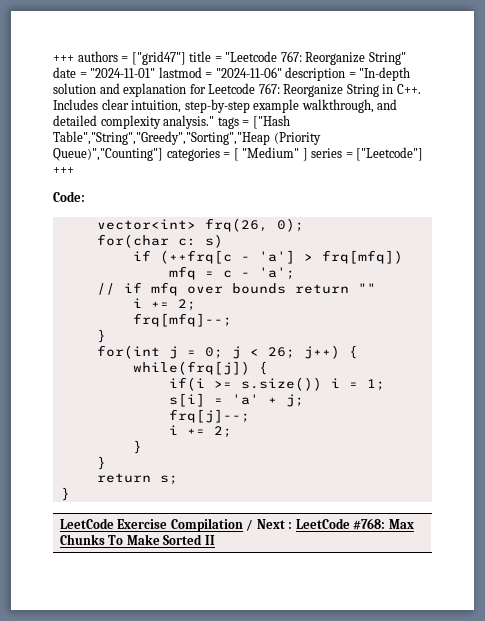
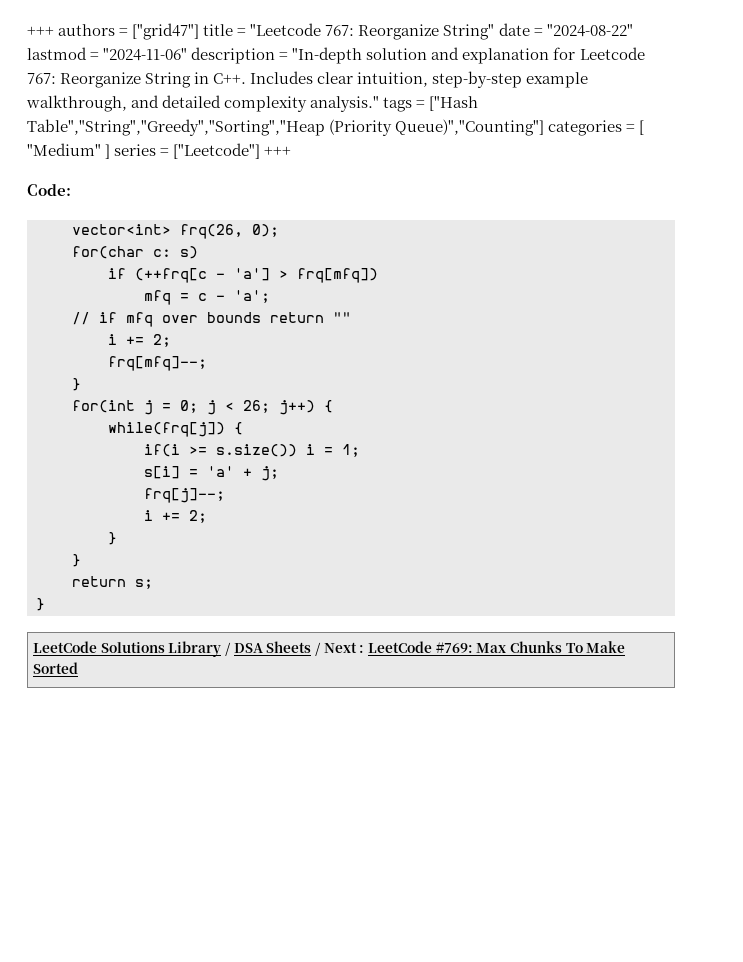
- +++ authors = ["grid47"] title = "Leetcode 767: Reorganize String" date = "2024-11-01" lastmod = "2024-11-06" description = "In-depth solution and explanation for Leetcode 767: Reorganize String in C++. Includes clear intuition, step-by-step example walkthrough, and detailed complexity analysis." tags = ["Hash Table","String","Greedy","Sorting","Heap (Priority Queue)","Counting"] categories = [ "Medium" ] series = ["Leetcode"] +++
+ +++ authors = ["grid47"] title = "Leetcode 767: Reorganize String" date = "2024-08-22" lastmod = "2024-11-06" description = "In-depth solution and explanation for Leetcode 767: Reorganize String in C++. Includes clear intuition, step-by-step example walkthrough, and detailed complexity analysis." tags = ["Hash Table","String","Greedy","Sorting","Heap (Priority Queue)","Counting"] categories = [ "Medium" ] series = ["Leetcode"] +++
- LeetCode Exercise Compilation / Next : LeetCode #768: Max Chunks To Make Sorted II
+ LeetCode Solutions Library / DSA Sheets / Next : LeetCode #769: Max Chunks To Make Sorted

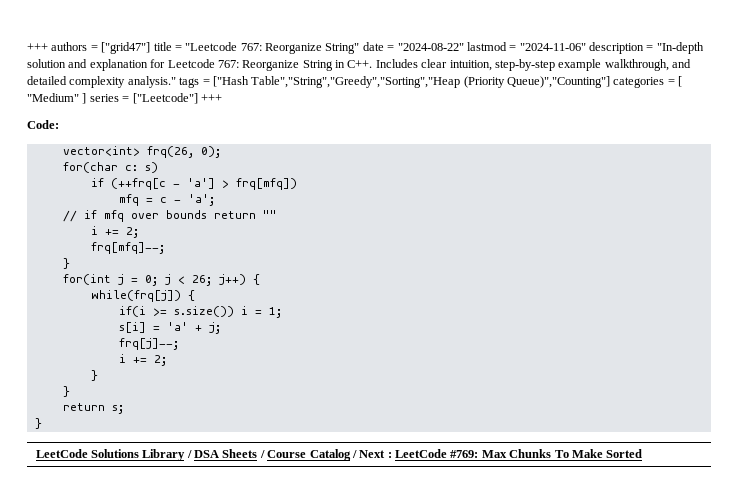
- LeetCode Solutions Library / DSA Sheets / Next : LeetCode #769: Max Chunks To Make Sorted
+ LeetCode Solutions Library / DSA Sheets / Course Catalog / Next : LeetCode #769: Max Chunks To Make Sorted

